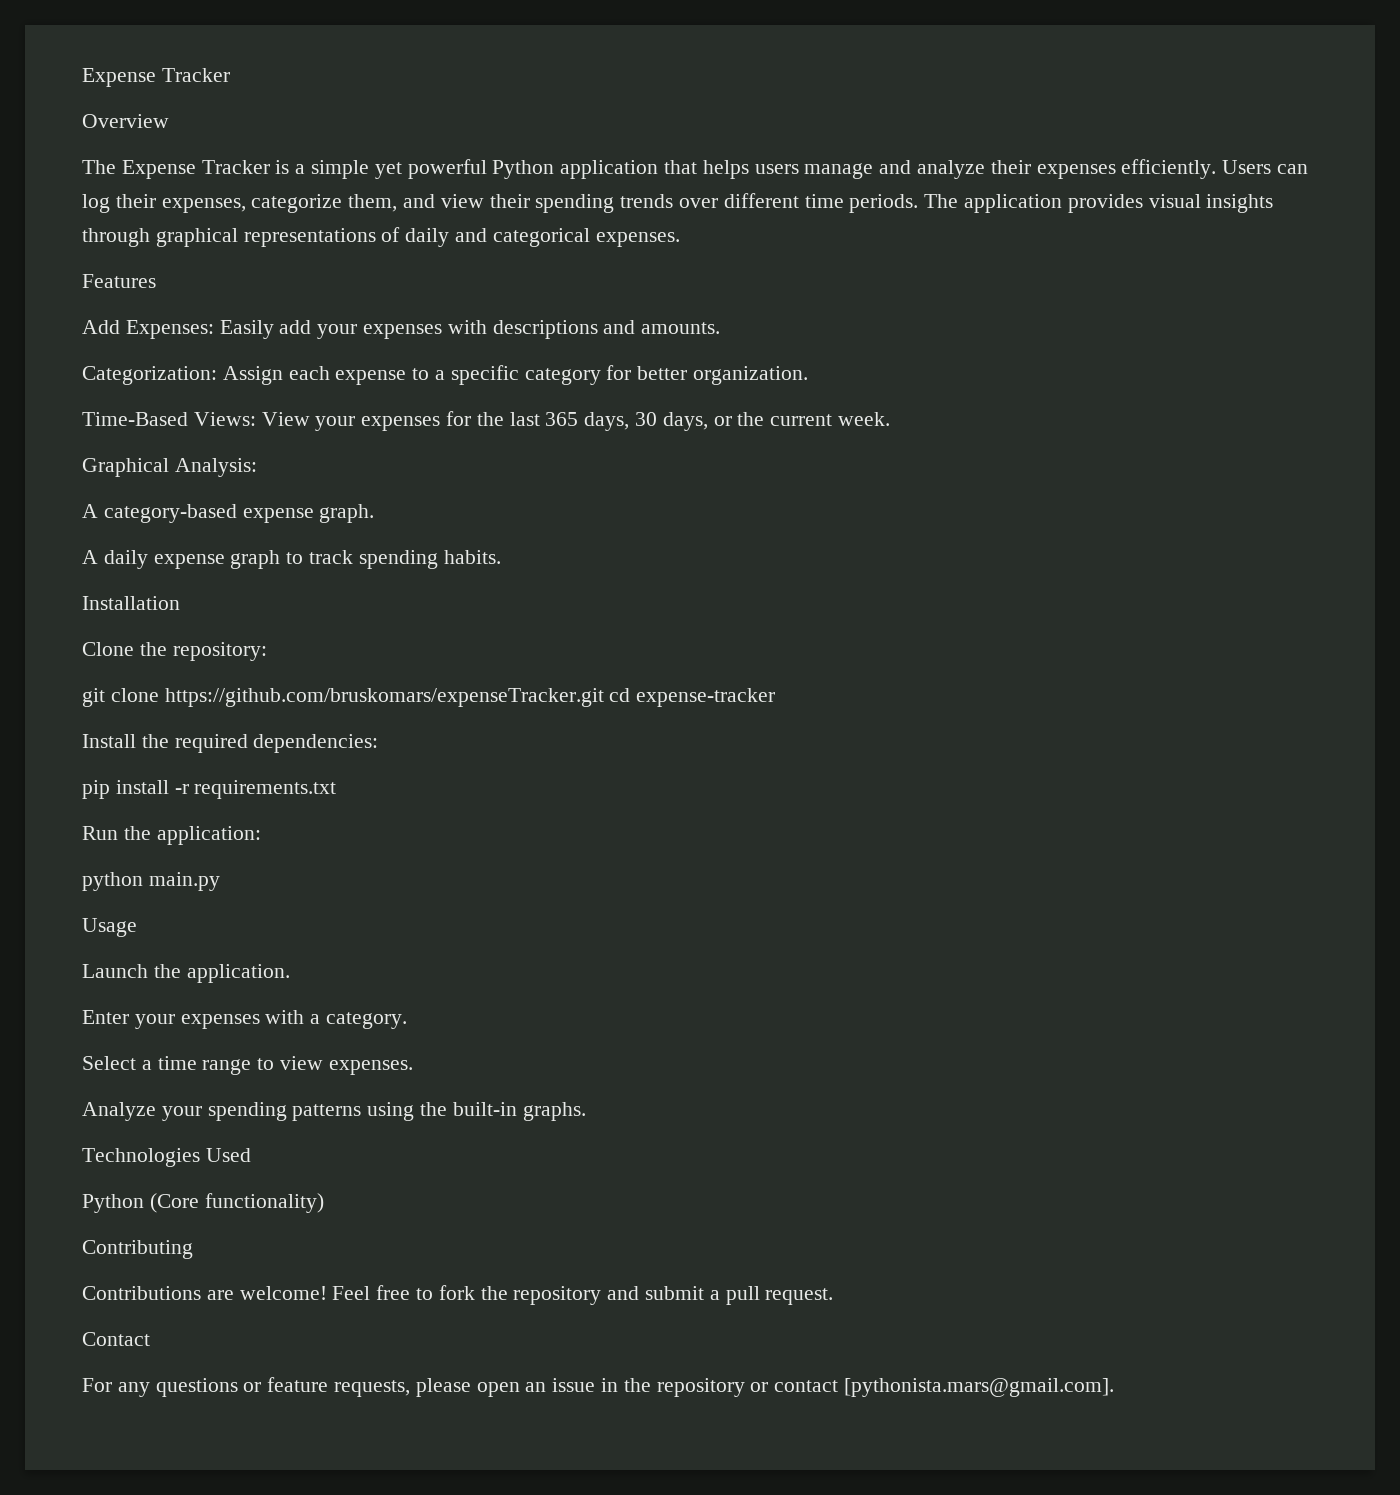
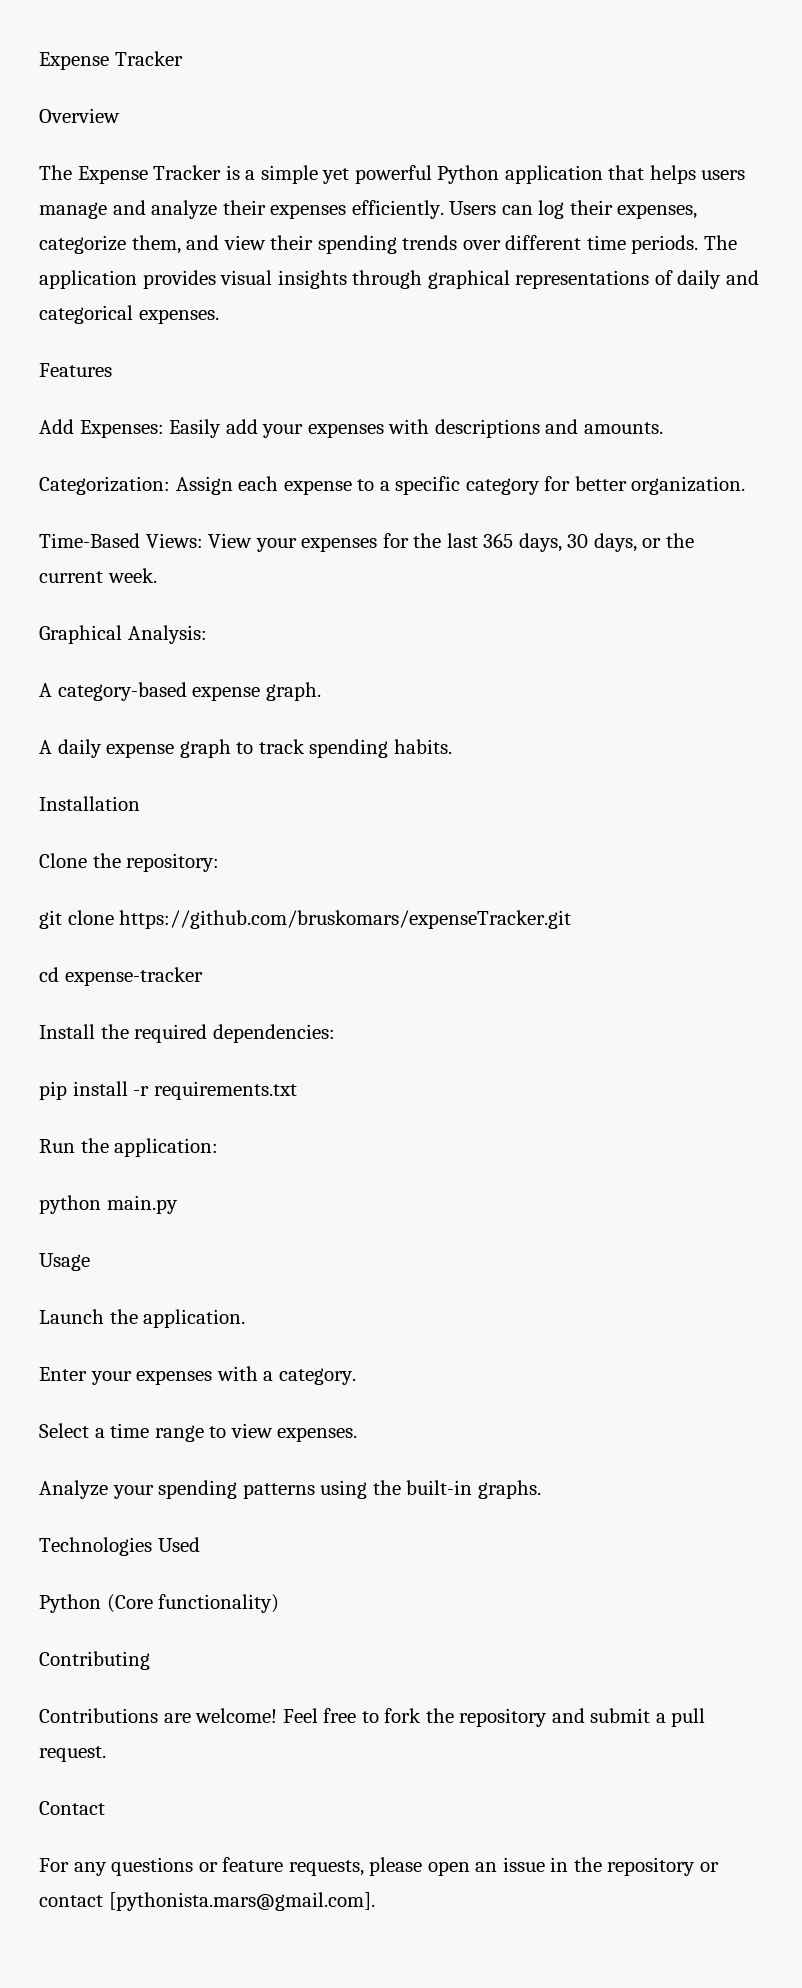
- git clone https://github.com/bruskomars/expenseTracker.git cd expense-tracker
+ git clone https://github.com/bruskomars/expenseTracker.git
+ cd expense-tracker

